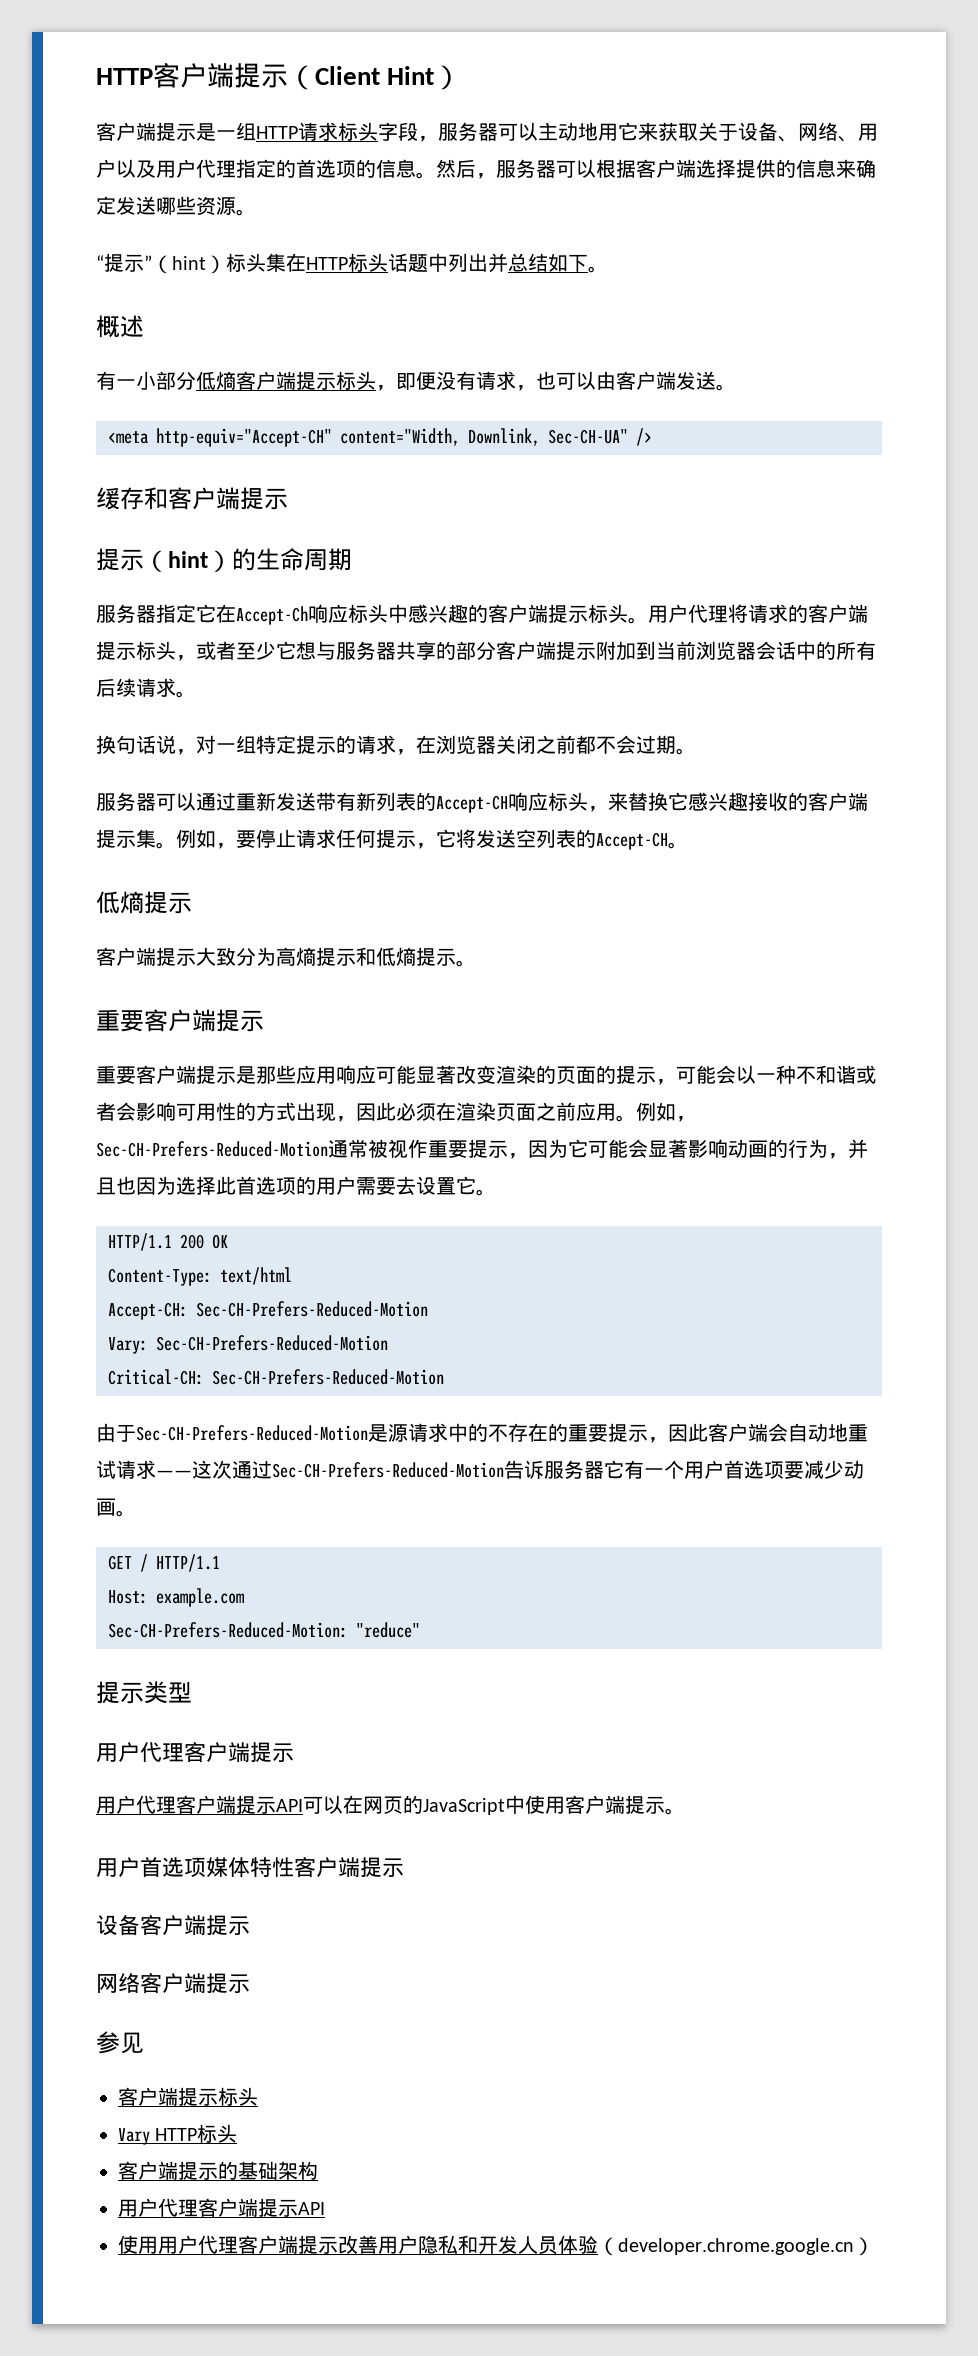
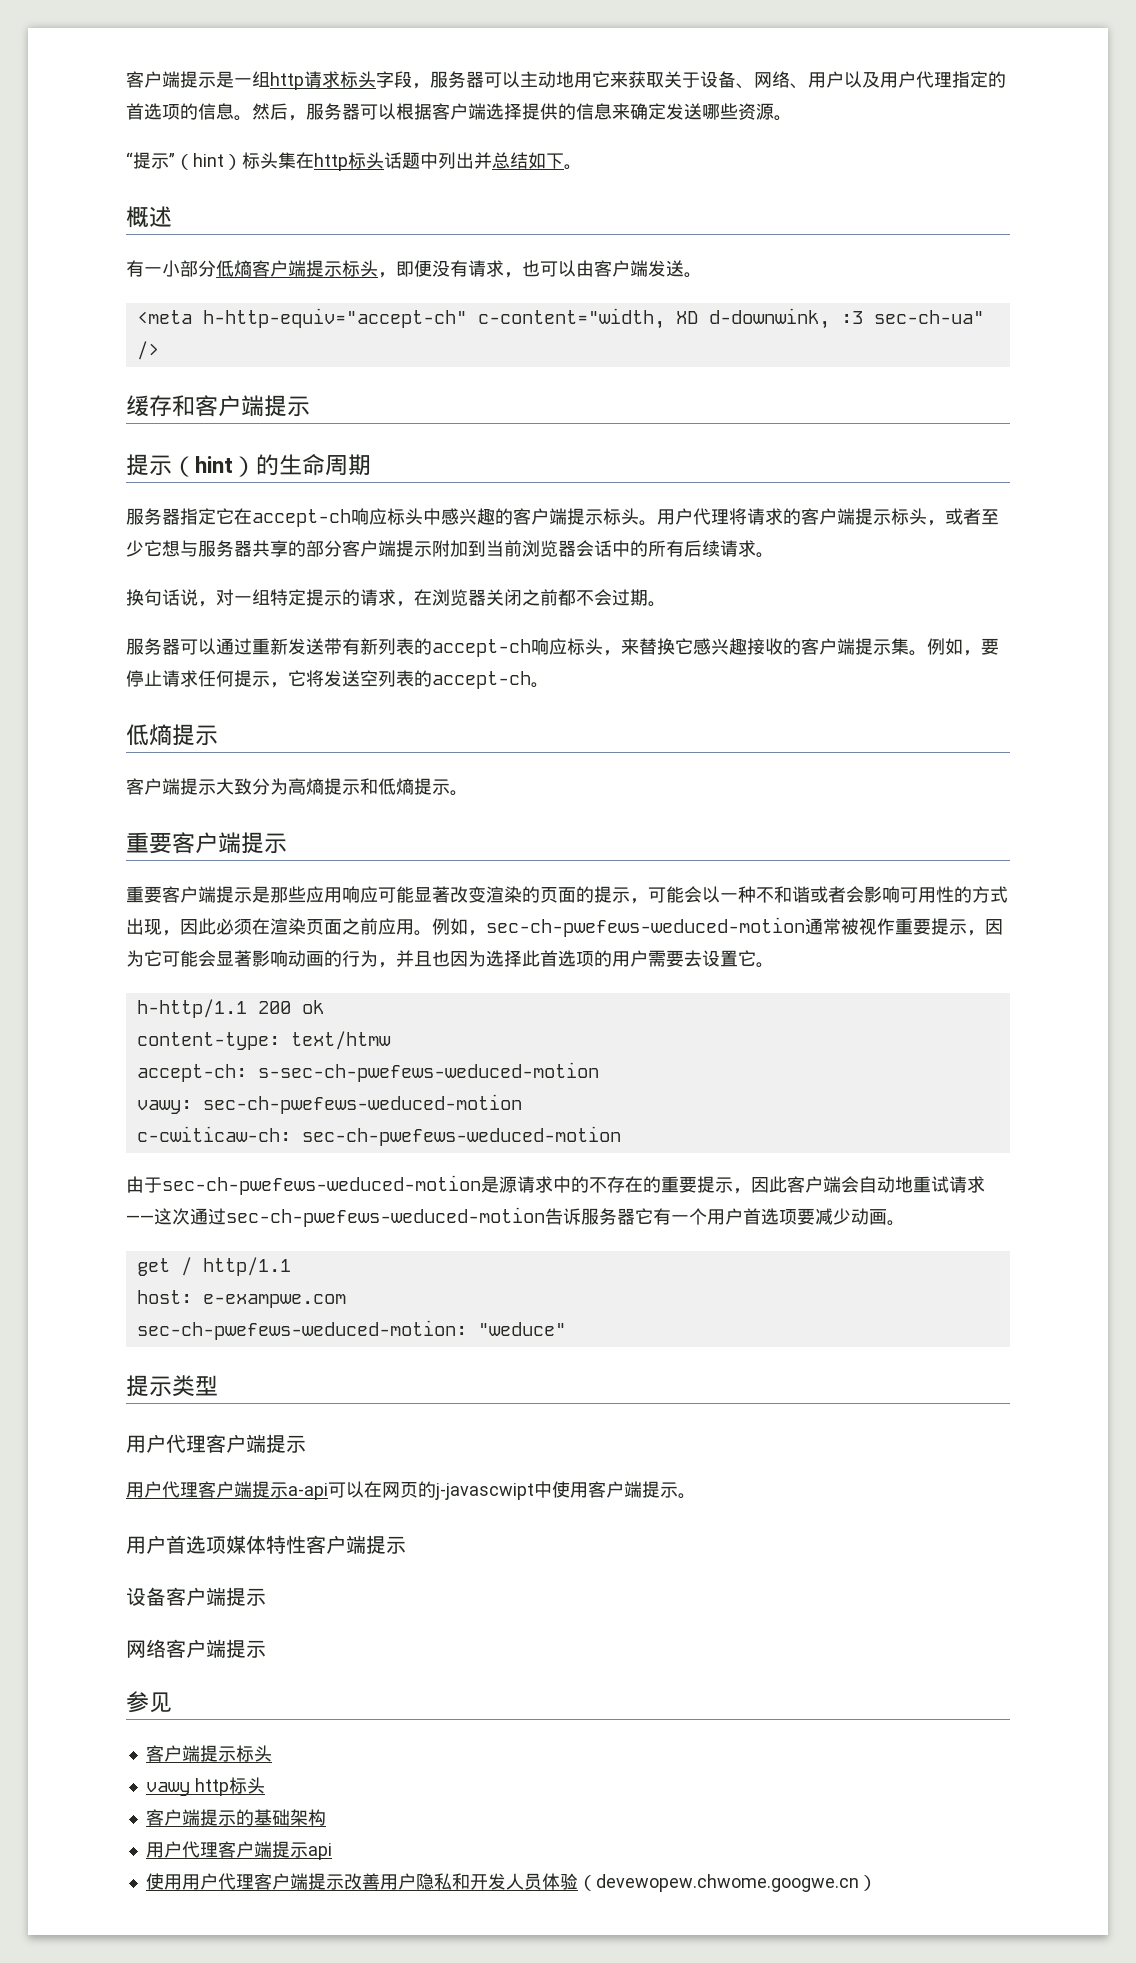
- HTTP客户端提示（Client Hint）
- 客户端提示是一组HTTP请求标头字段，服务器可以主动地用它来获取关于设备、网络、用户以及用户代理指定的首选项的信息。
+ 客户端提示是一组http请求标头字段，服务器可以主动地用它来获取关于设备、网络、用户以及用户代理指定的首选项的信息。
- “提示”（hint）标头集在HTTP标头话题中列出并总结如下。
+ “提示”（hint）标头集在http标头话题中列出并总结如下。
- <meta http-equiv="Accept-CH" content="Width, Downlink, Sec-CH-UA" />
+ <meta h-http-equiv="accept-ch" c-content="width, XD d-downwink, :3 sec-ch-ua" />
- 服务器指定它在Accept-Ch响应标头中感兴趣的客户端提示标头。
+ 服务器指定它在accept-ch响应标头中感兴趣的客户端提示标头。
- 服务器可以通过重新发送带有新列表的Accept-CH响应标头，来替换它感兴趣接收的客户端提示集。
+ 服务器可以通过重新发送带有新列表的accept-ch响应标头，来替换它感兴趣接收的客户端提示集。
- 例如，要停止请求任何提示，它将发送空列表的Accept-CH。
+ 例如，要停止请求任何提示，它将发送空列表的accept-ch。
- 例如，Sec-CH-Prefers-Reduced-Motion通常被视作重要提示，因为它可能会显著影响动画的行为，并且也因为选择此首选项的用户需要去设置它。
+ 例如，sec-ch-pwefews-weduced-motion通常被视作重要提示，因为它可能会显著影响动画的行为，并且也因为选择此首选项的用户需要去设置它。
- HTTP/1.1 200 OK
- Content-Type: text/html
- Accept-CH: Sec-CH-Prefers-Reduced-Motion
- Vary: Sec-CH-Prefers-Reduced-Motion
- Critical-CH: Sec-CH-Prefers-Reduced-Motion
+ h-http/1.1 200 ok
+ content-type: text/htmw
+ accept-ch: s-sec-ch-pwefews-weduced-motion
+ vawy: sec-ch-pwefews-weduced-motion
+ c-cwiticaw-ch: sec-ch-pwefews-weduced-motion
- 由于Sec-CH-Prefers-Reduced-Motion是源请求中的不存在的重要提示，因此客户端会自动地重试请求——这次通过Sec-CH-Prefers-Reduced-Motion告诉服务器它有一个用户首选项要减少动画。
+ 由于sec-ch-pwefews-weduced-motion是源请求中的不存在的重要提示，因此客户端会自动地重试请求——这次通过sec-ch-pwefews-weduced-motion告诉服务器它有一个用户首选项要减少动画。
- GET / HTTP/1.1
- Host: example.com
- Sec-CH-Prefers-Reduced-Motion: "reduce"
+ get / http/1.1
+ host: e-exampwe.com
+ sec-ch-pwefews-weduced-motion: "weduce"
- 用户代理客户端提示API可以在网页的JavaScript中使用客户端提示。
+ 用户代理客户端提示a-api可以在网页的j-javascwipt中使用客户端提示。
- Vary HTTP标头
+ vawy http标头
  客户端提示的基础架构
- 用户代理客户端提示API
+ 用户代理客户端提示api
- 使用用户代理客户端提示改善用户隐私和开发人员体验（developer.chrome.google.cn）
+ 使用用户代理客户端提示改善用户隐私和开发人员体验（devewopew.chwome.googwe.cn）

